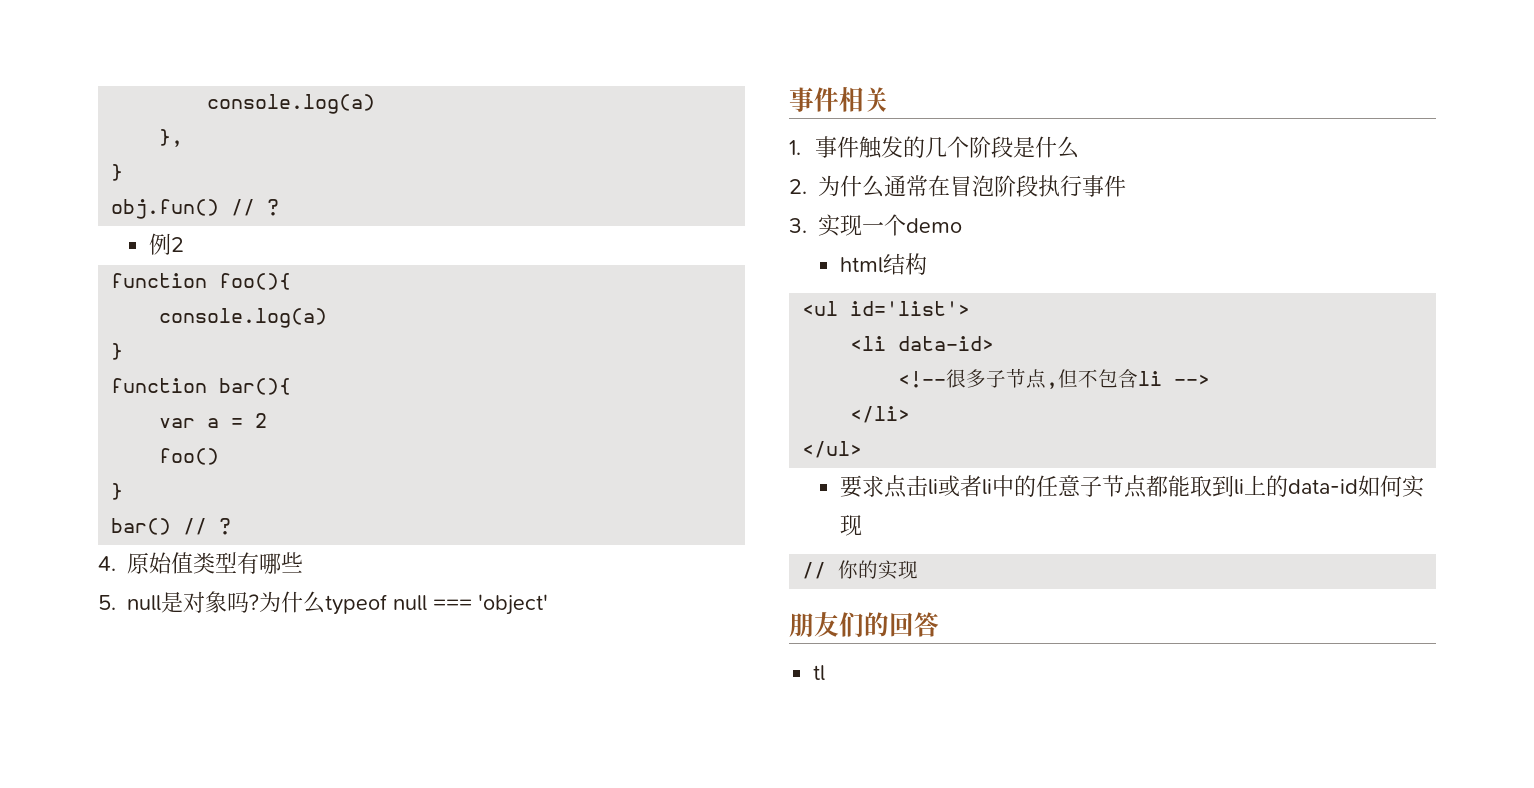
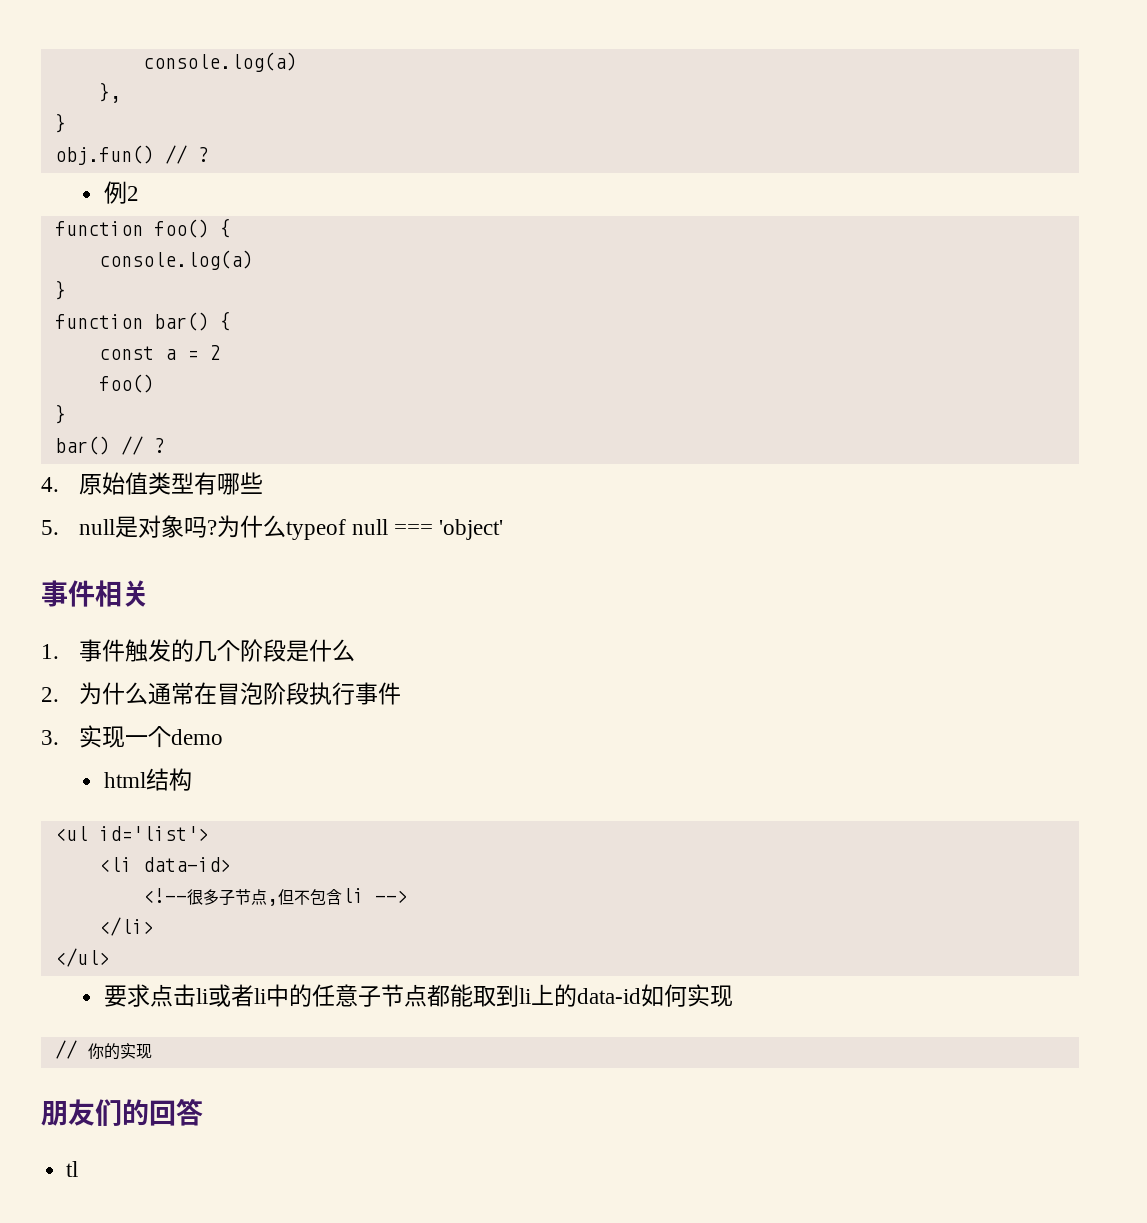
- function foo(){
+ function foo() {
- function bar(){
- var a = 2
+ function bar() {
+ const a = 2

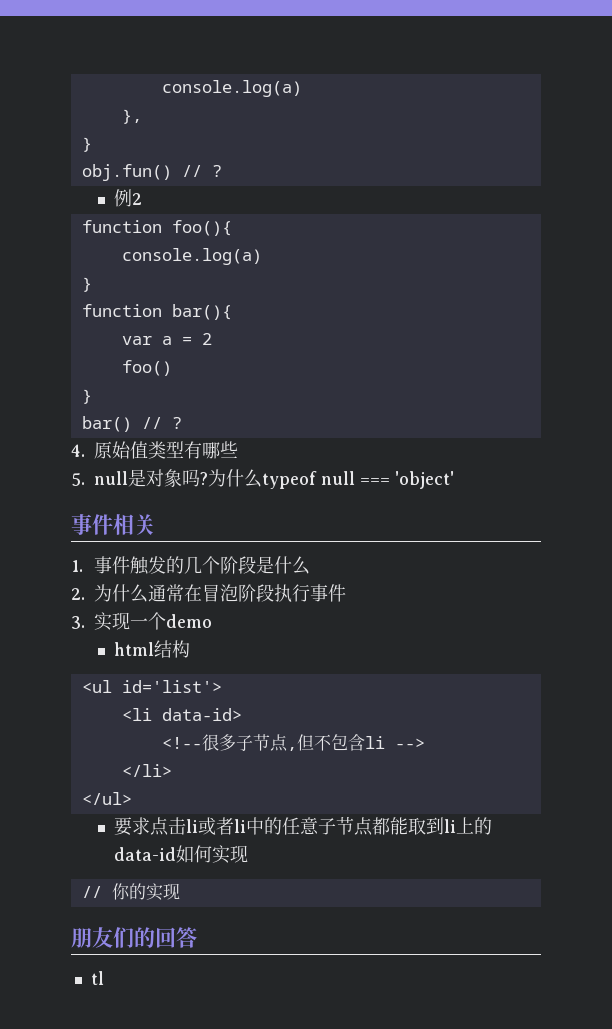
- function foo() {
+ function foo(){
- function bar() {
- const a = 2
+ function bar(){
+ var a = 2

